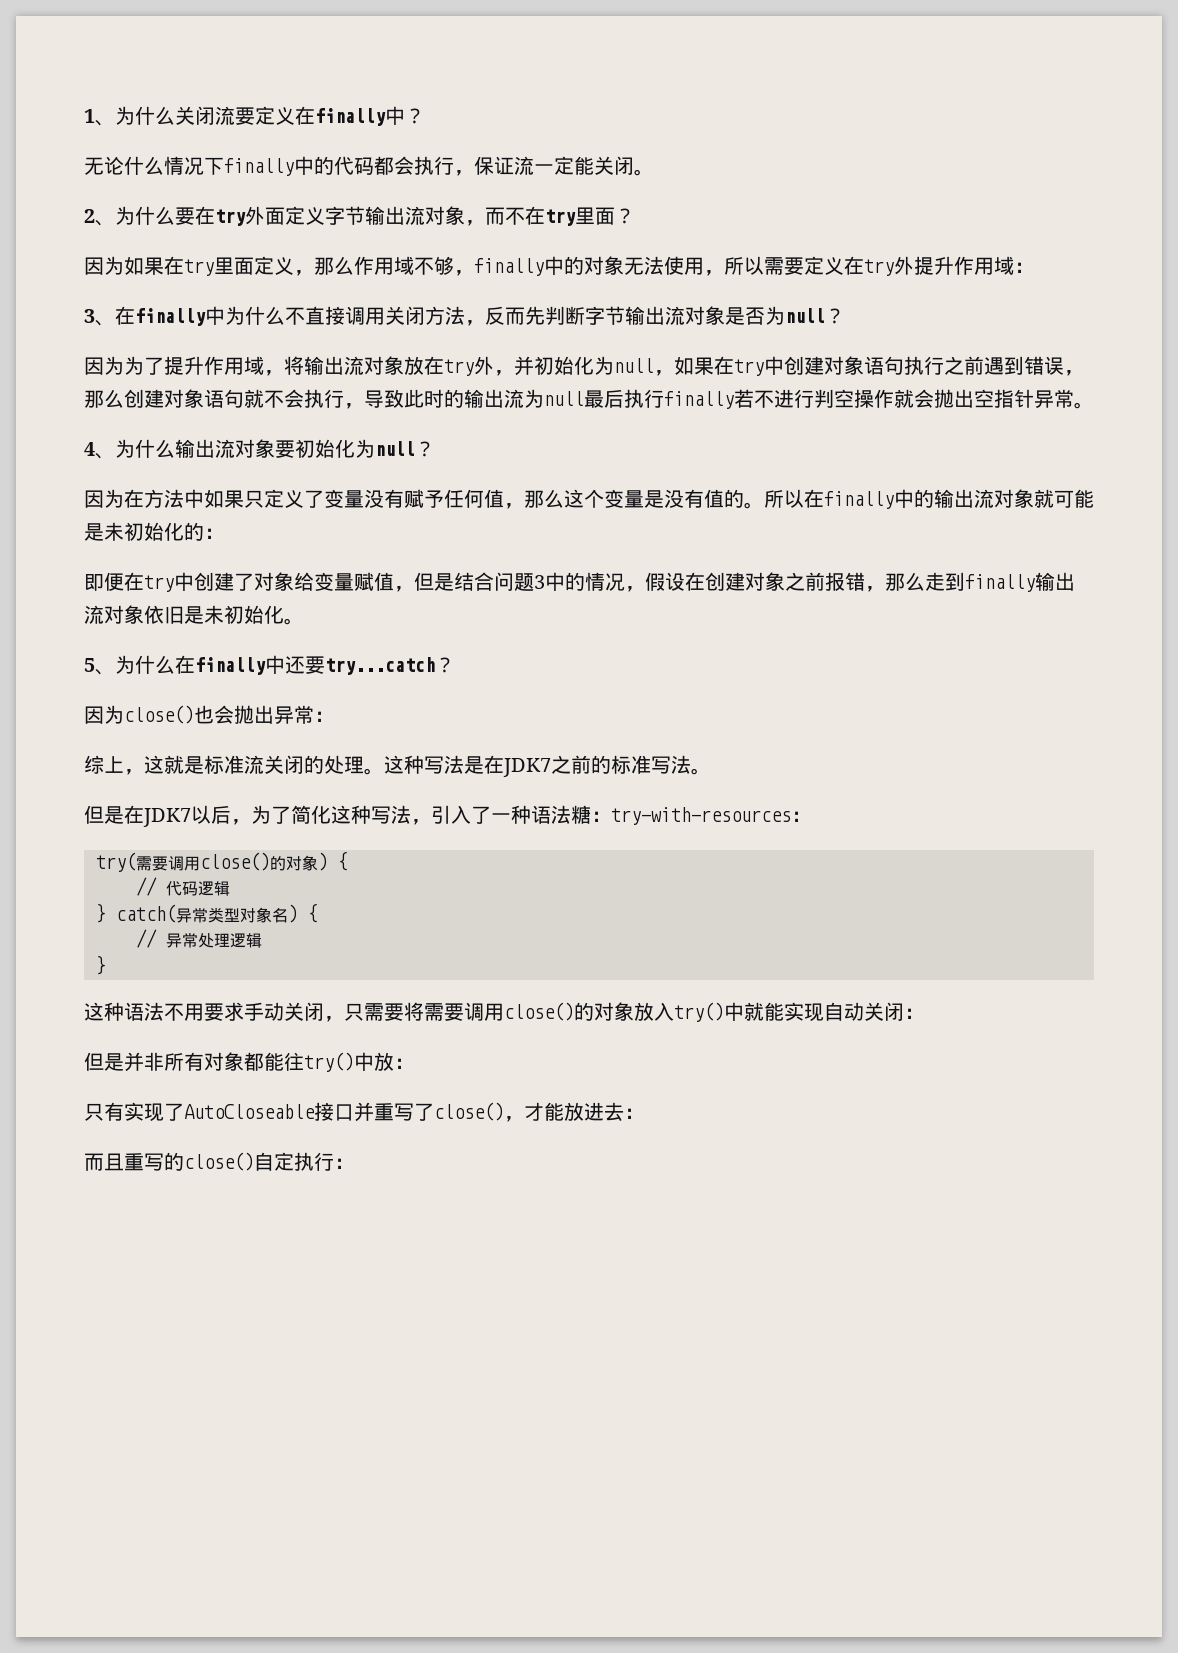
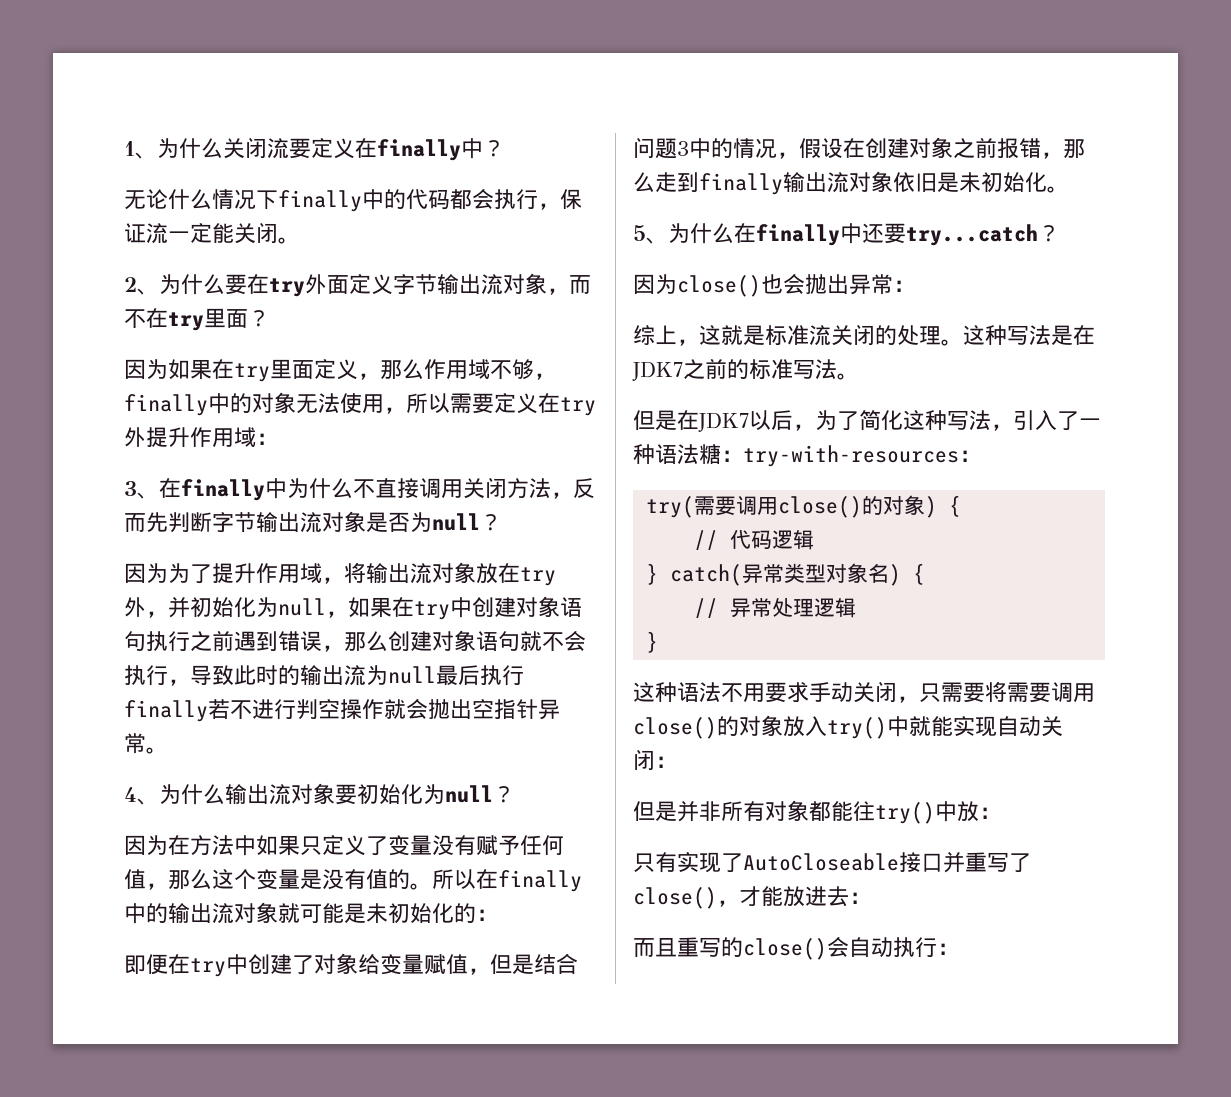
- 而且重写的close()自定执行：
+ 而且重写的close()会自动执行：

